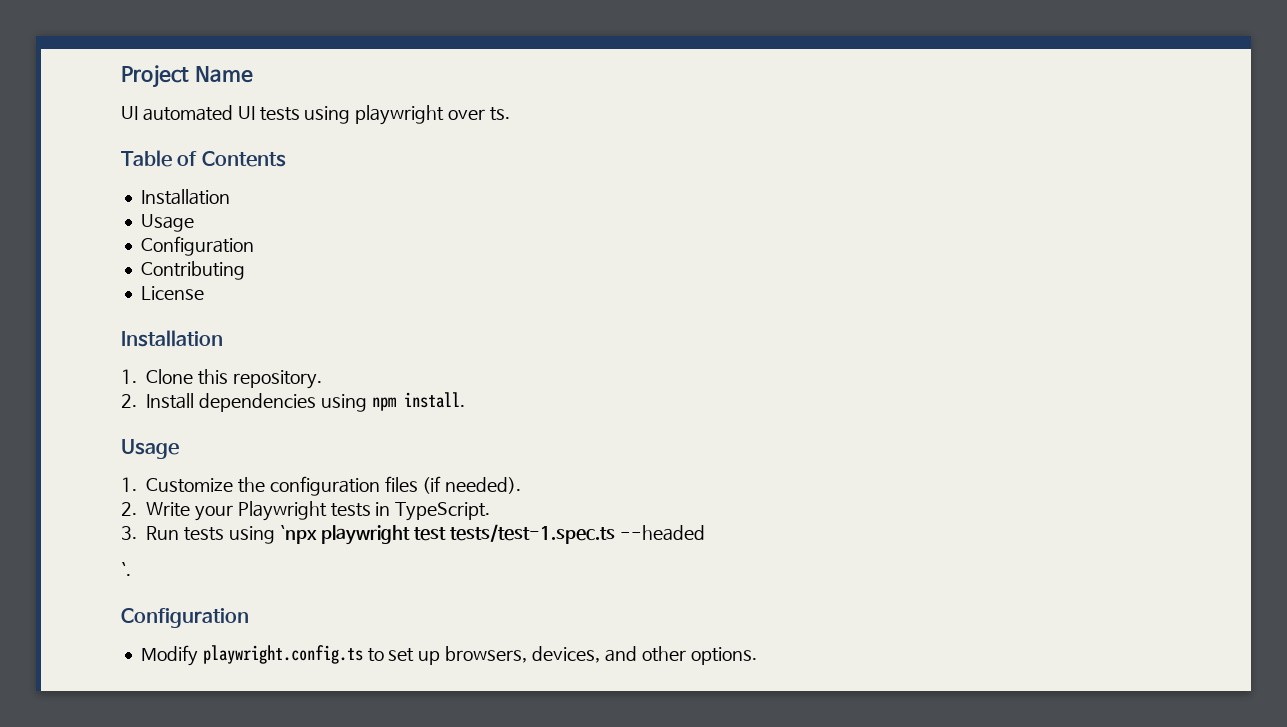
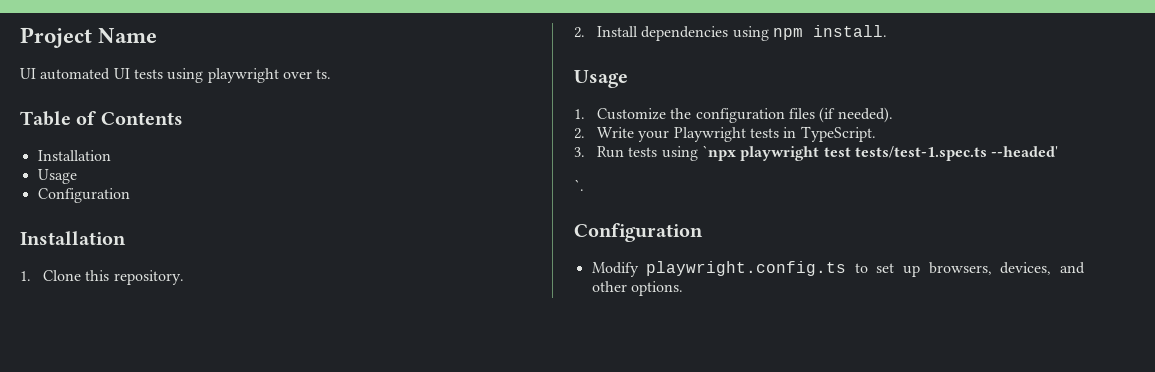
- Contributing
- License
- 3. Run tests using `npx playwright test tests/test-1.spec.ts --headed
+ 3. Run tests using `npx playwright test tests/test-1.spec.ts --headed'

